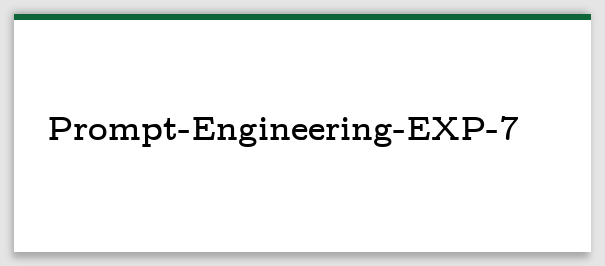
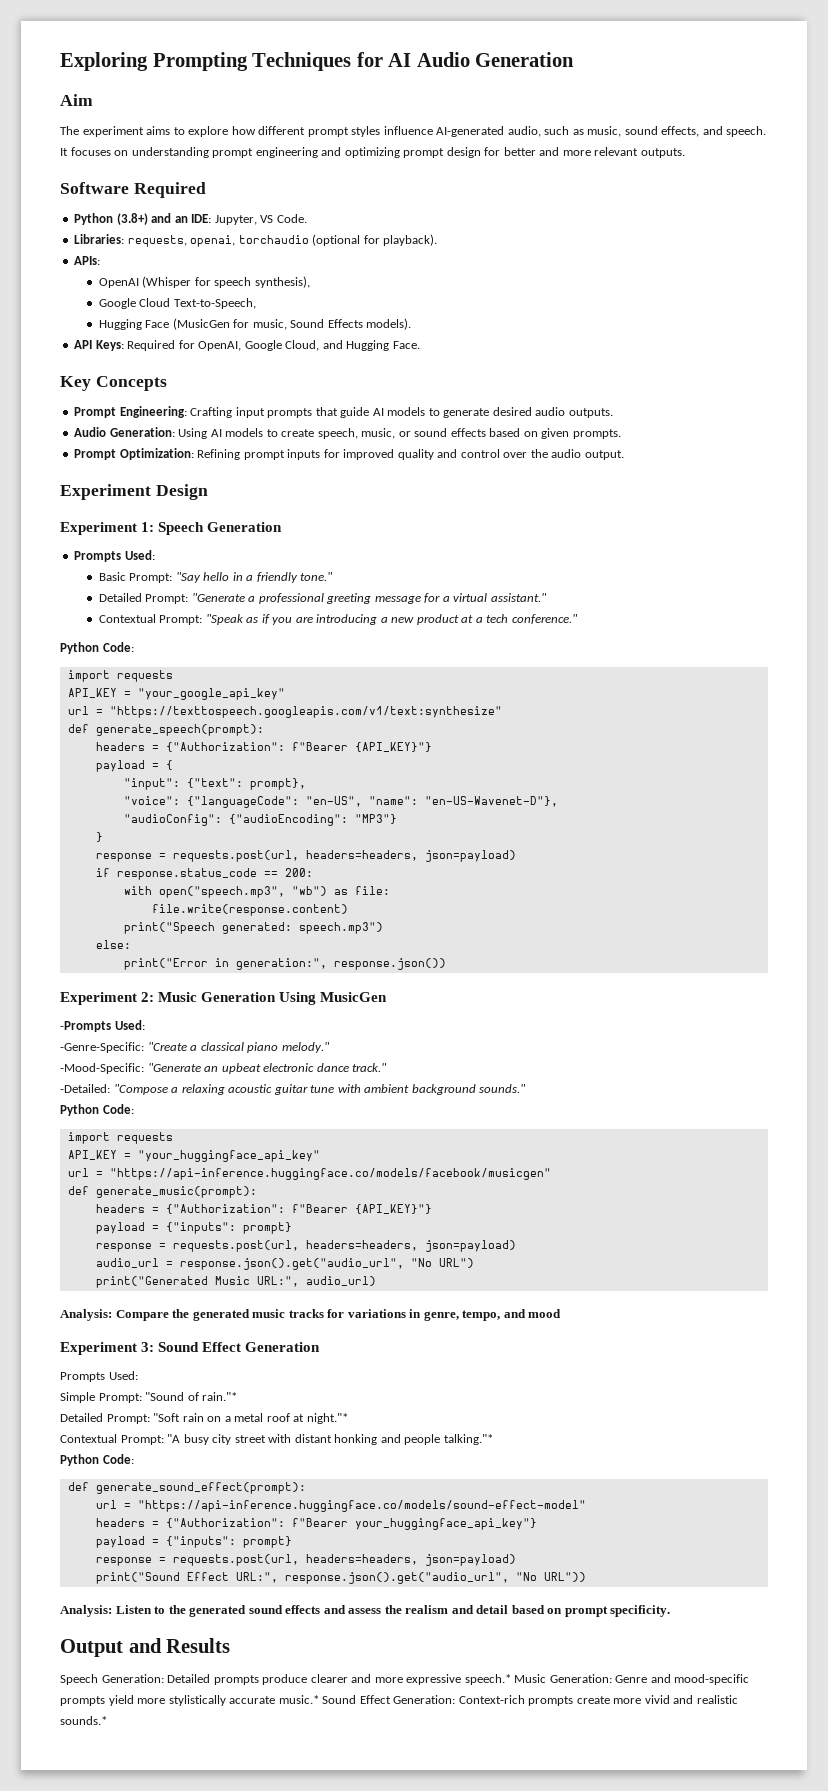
- Prompt-Engineering-EXP-7
+ Exploring Prompting Techniques for AI Audio Generation
+ Aim
+ The experiment aims to explore how different prompt styles influence AI-generated audio, such as music, sound effects, and speech. It focuses on understanding prompt engineering and optimizing prompt design for better and more relevant outputs.
+ Software Required
+ Python (3.8+) and an IDE: Jupyter, VS Code.
+ Libraries: requests, openai, torchaudio (optional for playback).
+ APIs:
+ OpenAI (Whisper for speech synthesis),
+ Google Cloud Text-to-Speech,
+ Hugging Face (MusicGen for music, Sound Effects models).
+ API Keys: Required for OpenAI, Google Cloud, and Hugging Face.
+ Key Concepts
+ Prompt Engineering: Crafting input prompts that guide AI models to generate desired audio outputs.
+ Audio Generation: Using AI models to create speech, music, or sound effects based on given prompts.
+ Prompt Optimization: Refining prompt inputs for improved quality and control over the audio output.
+ Experiment Design
+ Experiment 1: Speech Generation
+ Prompts Used:
+ Basic Prompt: "Say hello in a friendly tone."
+ Detailed Prompt: "Generate a professional greeting message for a virtual assistant."
+ Contextual Prompt: "Speak as if you are introducing a new product at a tech conference."
+ Python Code:
+ import requests
+ API_KEY = "your_google_api_key"
+ url = "https://texttospeech.googleapis.com/v1/text:synthesize"
+ def generate_speech(prompt):
+ headers = {"Authorization": f"Bearer {API_KEY}"}
+ payload = {
+ "input": {"text": prompt},
+ "voice": {"languageCode": "en-US", "name": "en-US-Wavenet-D"},
+ "audioConfig": {"audioEncoding": "MP3"}
+ }
+ response = requests.post(url, headers=headers, json=payload)
+ if response.status_code == 200:
+ with open("speech.mp3", "wb") as file:
+ file.write(response.content)
+ print("Speech generated: speech.mp3")
+ else:
+ print("Error in generation:", response.json())
+ Experiment 2: Music Generation Using MusicGen
+ -Prompts Used:
+ -Genre-Specific: "Create a classical piano melody."
+ -Mood-Specific: "Generate an upbeat electronic dance track."
+ -Detailed: "Compose a relaxing acoustic guitar tune with ambient background sounds."
+ Python Code:
+ import requests
+ API_KEY = "your_huggingface_api_key"
+ url = "https://api-inference.huggingface.co/models/facebook/musicgen"
+ def generate_music(prompt):
+ headers = {"Authorization": f"Bearer {API_KEY}"}
+ payload = {"inputs": prompt}
+ response = requests.post(url, headers=headers, json=payload)
+ audio_url = response.json().get("audio_url", "No URL")
+ print("Generated Music URL:", audio_url)
+ Analysis: Compare the generated music tracks for variations in genre, tempo, and mood
+ Experiment 3: Sound Effect Generation
+ Prompts Used:
+ Simple Prompt: "Sound of rain."*
+ Detailed Prompt: "Soft rain on a metal roof at night."*
+ Contextual Prompt: "A busy city street with distant honking and people talking."*
+ Python Code:
+ def generate_sound_effect(prompt):
+ url = "https://api-inference.huggingface.co/models/sound-effect-model"
+ headers = {"Authorization": f"Bearer your_huggingface_api_key"}
+ payload = {"inputs": prompt}
+ response = requests.post(url, headers=headers, json=payload)
+ print("Sound Effect URL:", response.json().get("audio_url", "No URL"))
+ Analysis: Listen to the generated sound effects and assess the realism and detail based on prompt specificity.
+ Output and Results
+ Speech Generation: Detailed prompts produce clearer and more expressive speech.* Music Generation: Genre and mood-specific prompts yield more stylistically accurate music.* Sound Effect Generation: Context-rich prompts create more vivid and realistic sounds.*

